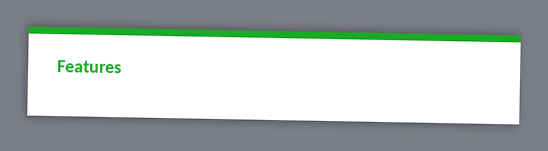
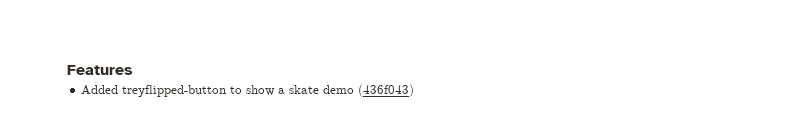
+ Added treyflipped-button to show a skate demo (436f043)

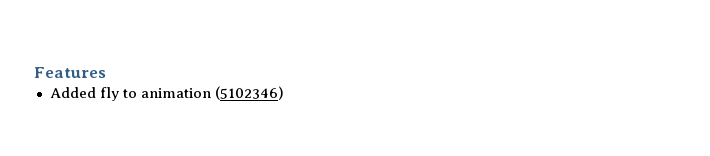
- Added treyflipped-button to show a skate demo (436f043)
+ Added fly to animation (5102346)

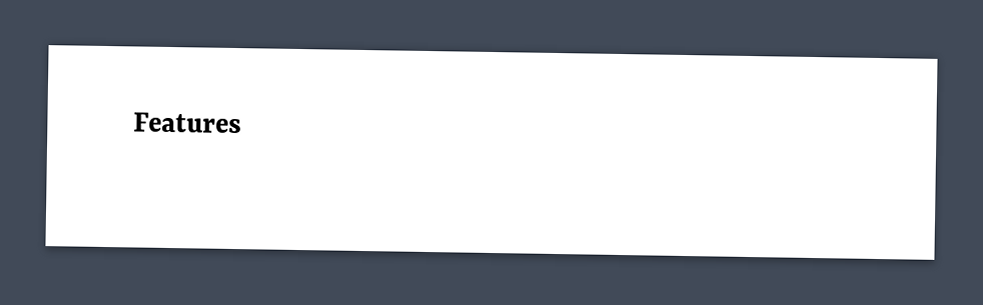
- Added fly to animation (5102346)

